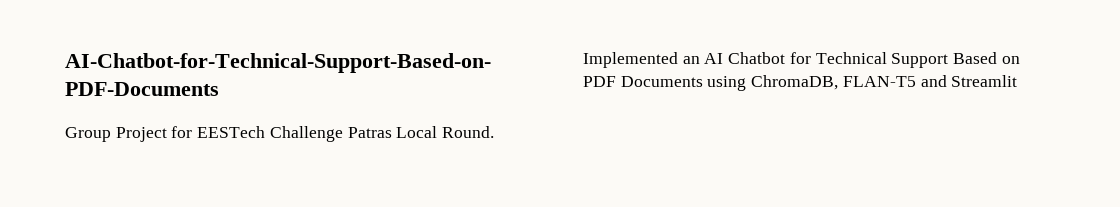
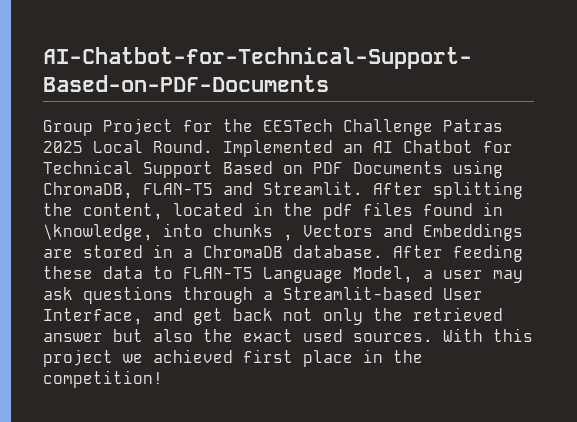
- Group Project for EESTech Challenge Patras Local Round.
+ Group Project for the EESTech Challenge Patras 2025 Local Round.
- Implemented an AI Chatbot for Technical Support Based on PDF Documents using ChromaDB, FLAN-T5 and Streamlit
+ Implemented an AI Chatbot for Technical Support Based on PDF Documents using ChromaDB, FLAN-T5 and Streamlit. After splitting the content, located in the pdf files found in \knowledge, into chunks , Vectors and Embeddings are stored in a ChromaDB database. After feeding these data to FLAN-T5 Language Model, a user may ask questions through a Streamlit-based User Interface, and get back not only the retrieved answer but also the exact used sources. With this project we achieved first place in the competition!

